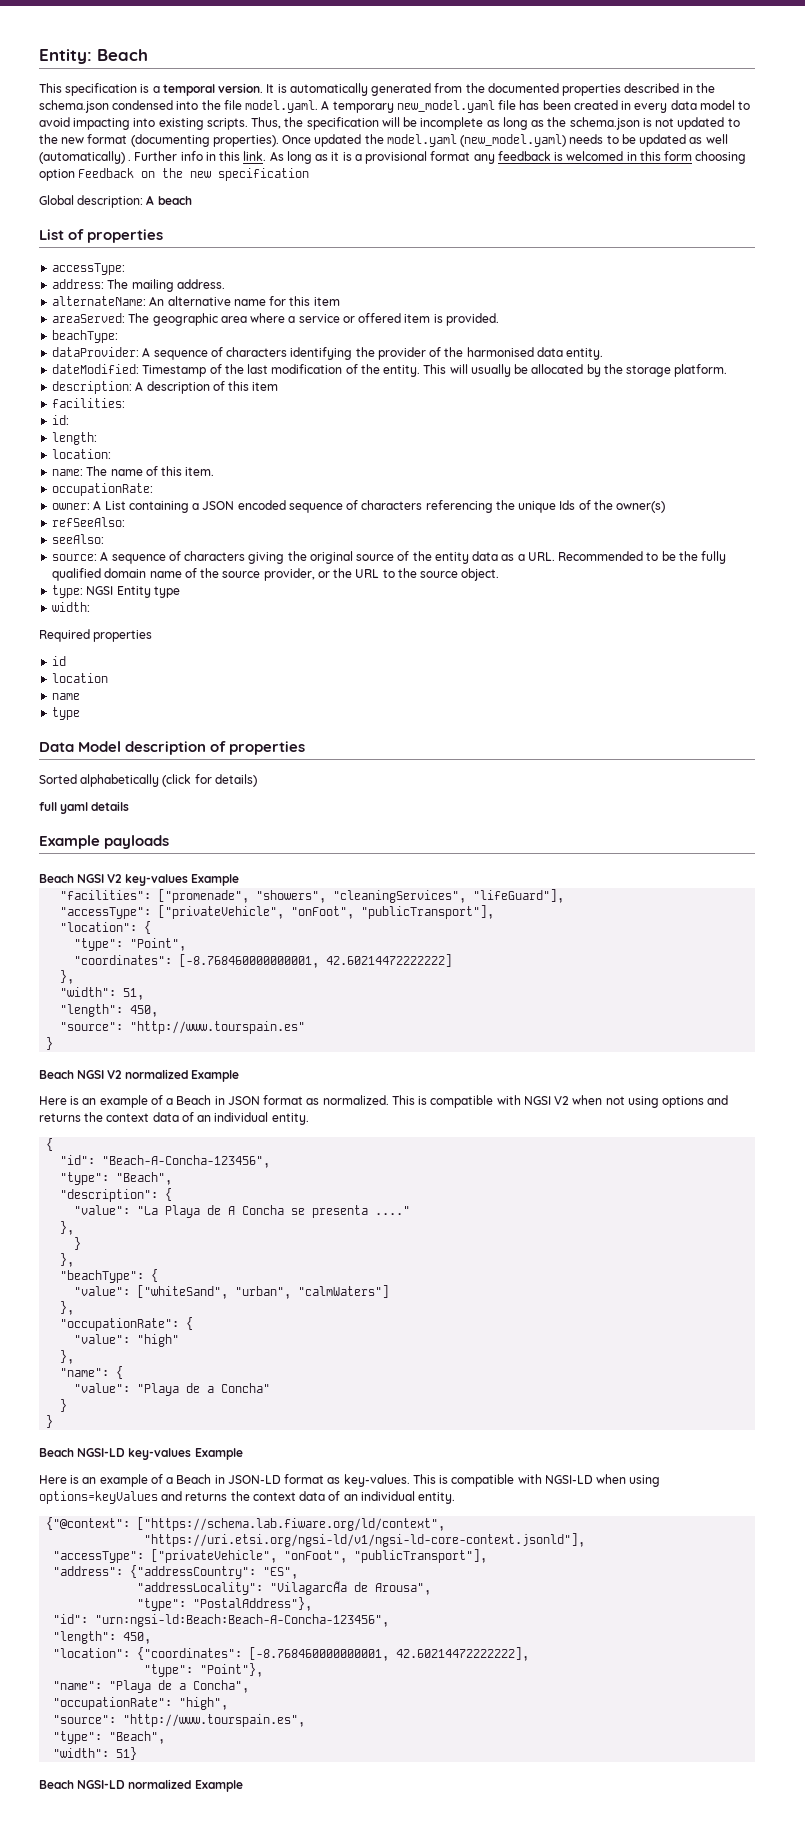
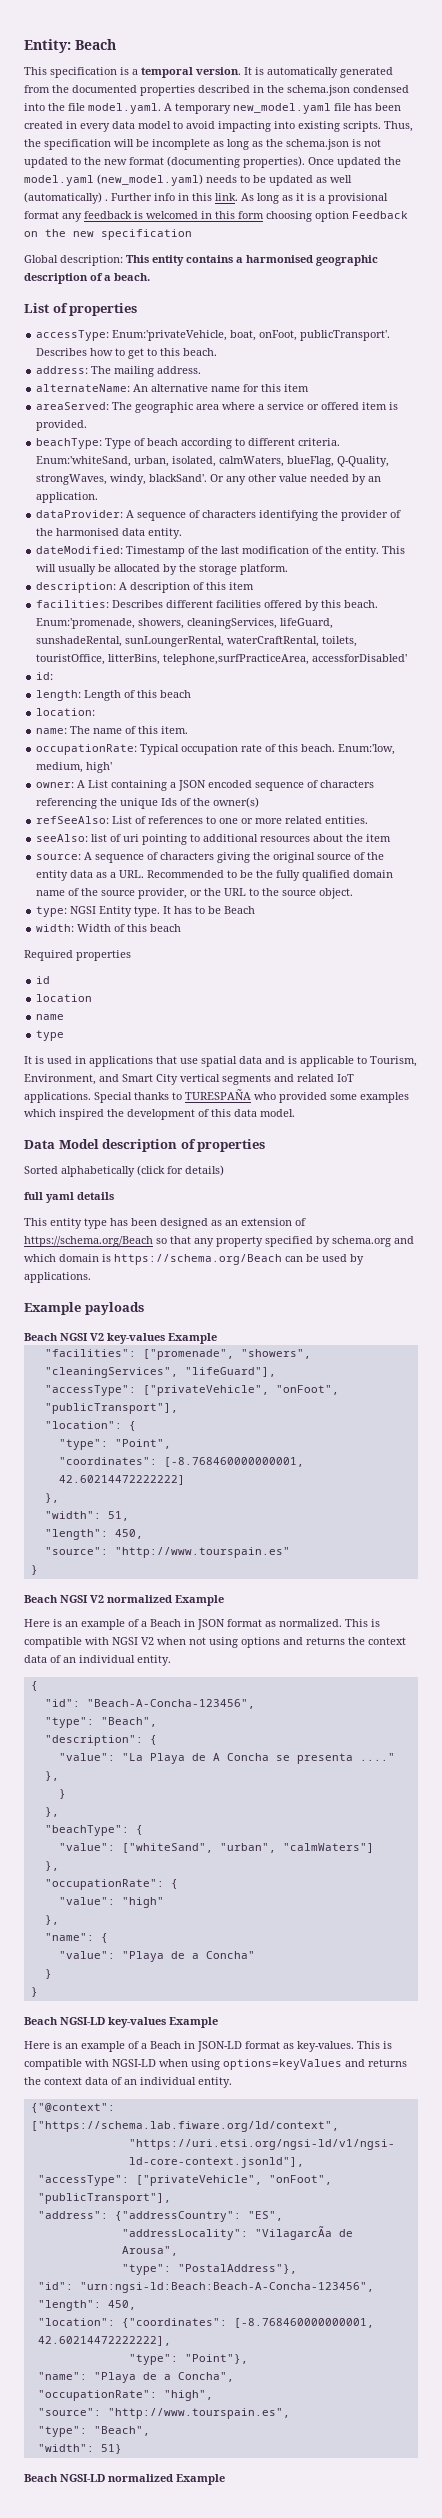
- Global description: A beach
+ Global description: This entity contains a harmonised geographic description of a beach.
  List of properties
- accessType:
+ accessType: Enum:'privateVehicle, boat, onFoot, publicTransport'. Describes how to get to this beach.
- beachType:
+ beachType: Type of beach according to different criteria. Enum:'whiteSand, urban, isolated, calmWaters, blueFlag, Q-Quality, strongWaves, windy, blackSand'. Or any other value needed by an application.
- facilities:
+ facilities: Describes different facilities offered by this beach. Enum:'promenade, showers, cleaningServices, lifeGuard, sunshadeRental, sunLoungerRental, waterCraftRental, toilets, touristOffice, litterBins, telephone,surfPracticeArea, accessforDisabled'
  id:
- length:
+ length: Length of this beach
- occupationRate:
+ occupationRate: Typical occupation rate of this beach. Enum:'low, medium, high'
- refSeeAlso:
- seeAlso:
+ refSeeAlso: List of references to one or more related entities.
+ seeAlso: list of uri pointing to additional resources about the item
- type: NGSI Entity type
- width:
+ type: NGSI Entity type. It has to be Beach
+ width: Width of this beach
+ It is used in applications that use spatial data and is applicable to Tourism, Environment, and Smart City vertical segments and related IoT applications. Special thanks to TURESPAÑA who provided some examples which inspired the development of this data model.
+ This entity type has been designed as an extension of https://schema.org/Beach so that any property specified by schema.org and which domain is https://schema.org/Beach can be used by applications.

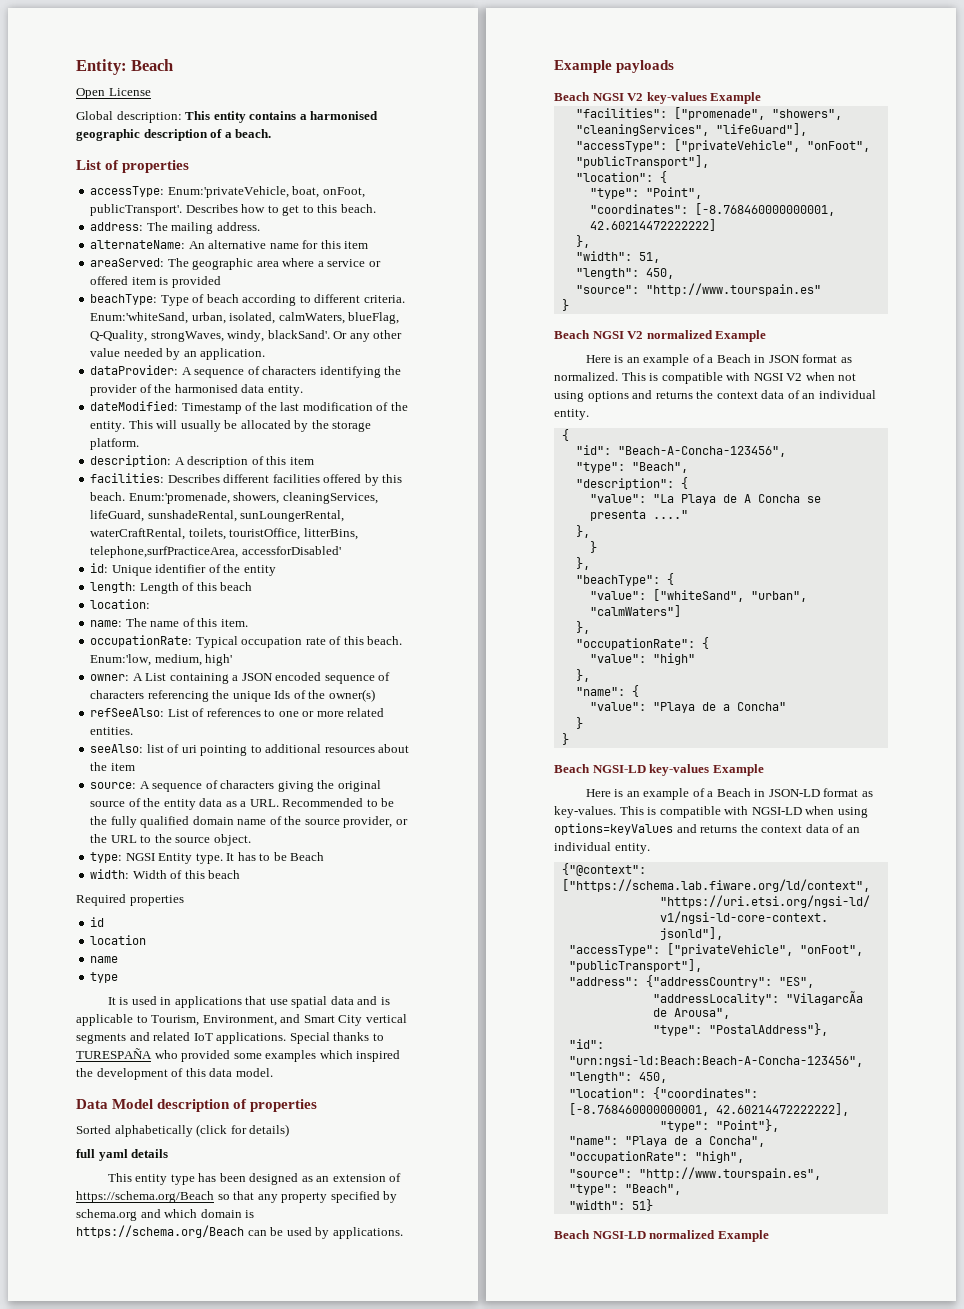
- This specification is a temporal version. It is automatically generated from the documented properties described in the schema.json condensed into the file model.yaml. A temporary new_model.yaml file has been created in every data model to avoid impacting into existing scripts. Thus, the specification will be incomplete as long as the schema.json is not updated to the new format (documenting properties). Once updated the model.yaml (new_model.yaml) needs to be updated as well (automatically) . Further info in this link. As long as it is a provisional format any feedback is welcomed in this form choosing option Feedback on the new specification
+ Open License
- areaServed: The geographic area where a service or offered item is provided.
+ areaServed: The geographic area where a service or offered item is provided
- id:
+ id: Unique identifier of the entity

